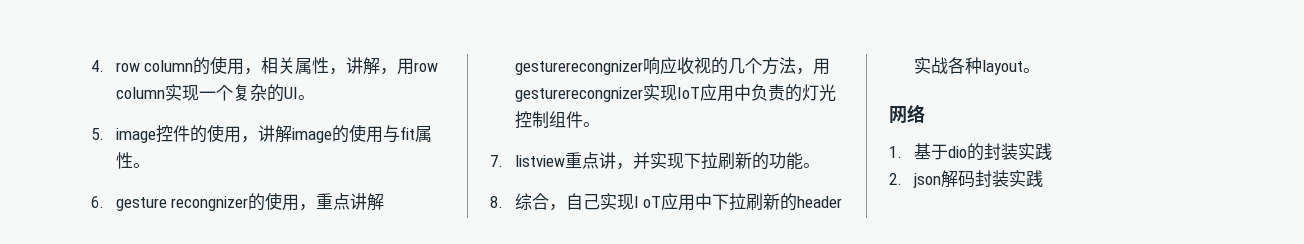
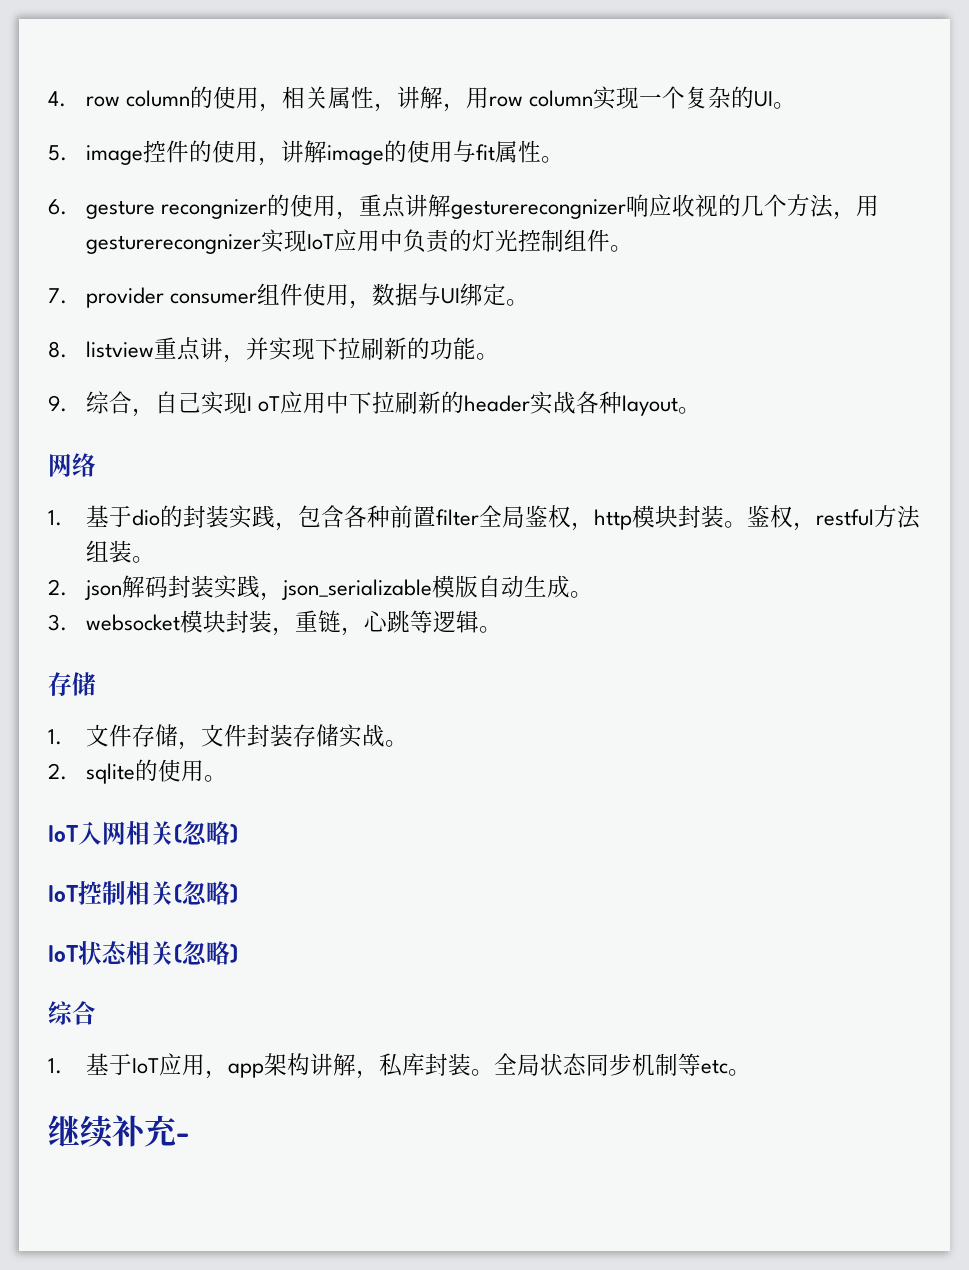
- 7. listview重点讲，并实现下拉刷新的功能。
+ 7. provider consumer组件使用，数据与UI绑定。
+ 8. listview重点讲，并实现下拉刷新的功能。
- 8.综合，自己实现I oT应用中下拉刷新的header实战各种layout。
+ 9.综合，自己实现I oT应用中下拉刷新的header实战各种layout。
- 1.基于dio的封装实践
+ 1.基于dio的封装实践，包含各种前置filter全局鉴权，http模块封装。鉴权，restful方法组装。
- 2. json解码封装实践
+ 2. json解码封装实践，json_serializable模版自动生成。
+ 3. websocket模块封装，重链，心跳等逻辑。
+ 存储
+ 1.文件存储，文件封装存储实战。
+ 2. sqlite的使用。
+ IoT入网相关(忽略)
+ IoT控制相关(忽略)
+ IoT状态相关(忽略)
+ 综合
+ 1.基于IoT应用，app架构讲解，私库封装。全局状态同步机制等etc。
+ 继续补充-

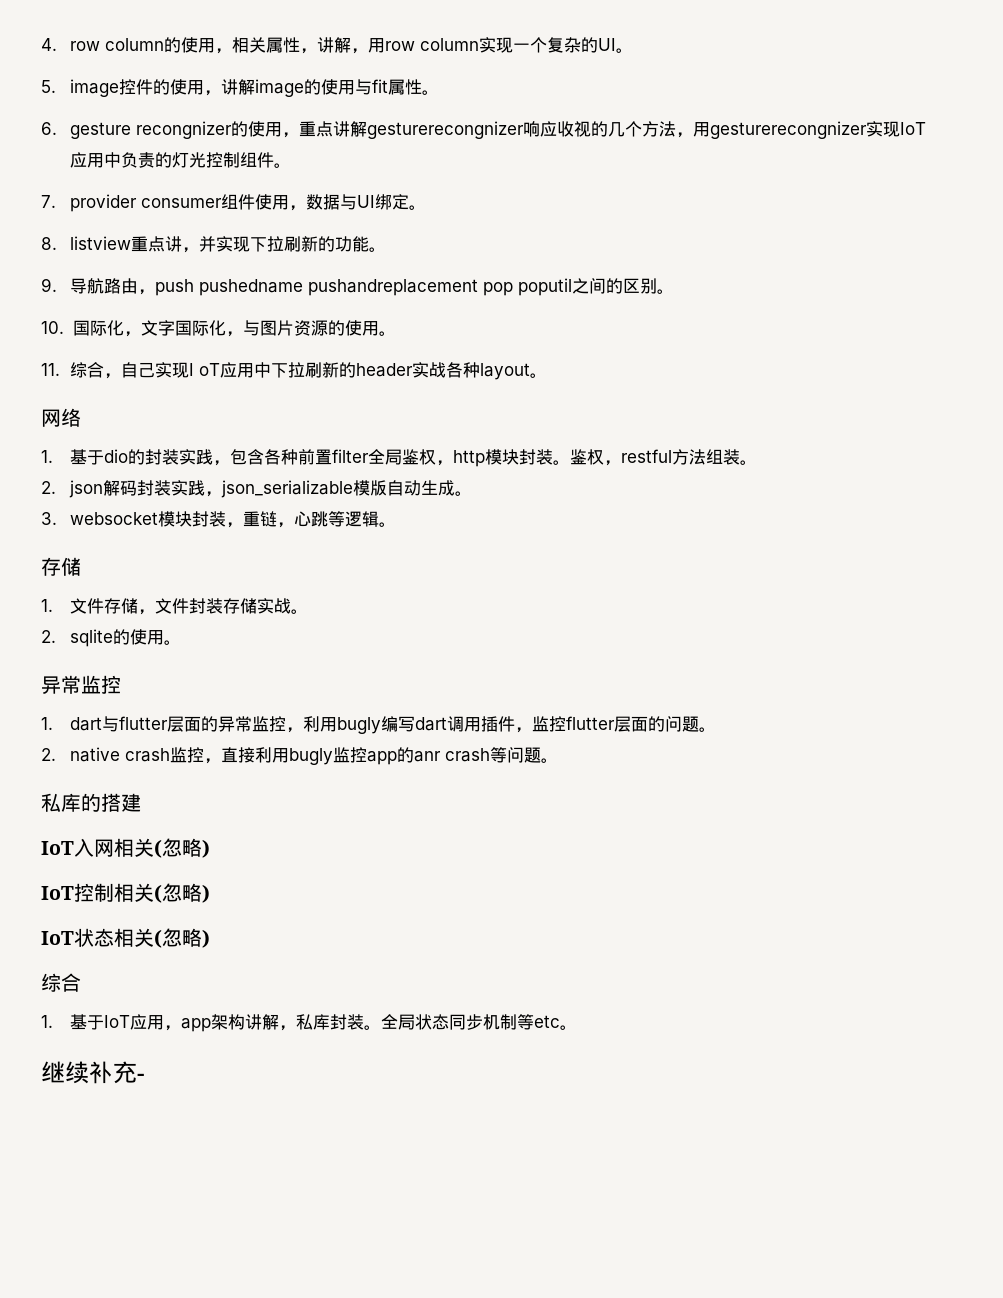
- 9.综合，自己实现I oT应用中下拉刷新的header实战各种layout。
+ 9.导航路由，push pushedname pushandreplacement pop poputil之间的区别。
+ 10.国际化，文字国际化，与图片资源的使用。
+ 11.综合，自己实现I oT应用中下拉刷新的header实战各种layout。
  2. sqlite的使用。
+ 异常监控
+ 1. dart与flutter层面的异常监控，利用bugly编写dart调用插件，监控flutter层面的问题。
+ 2. native crash监控，直接利用bugly监控app的anr crash等问题。
+ 私库的搭建

